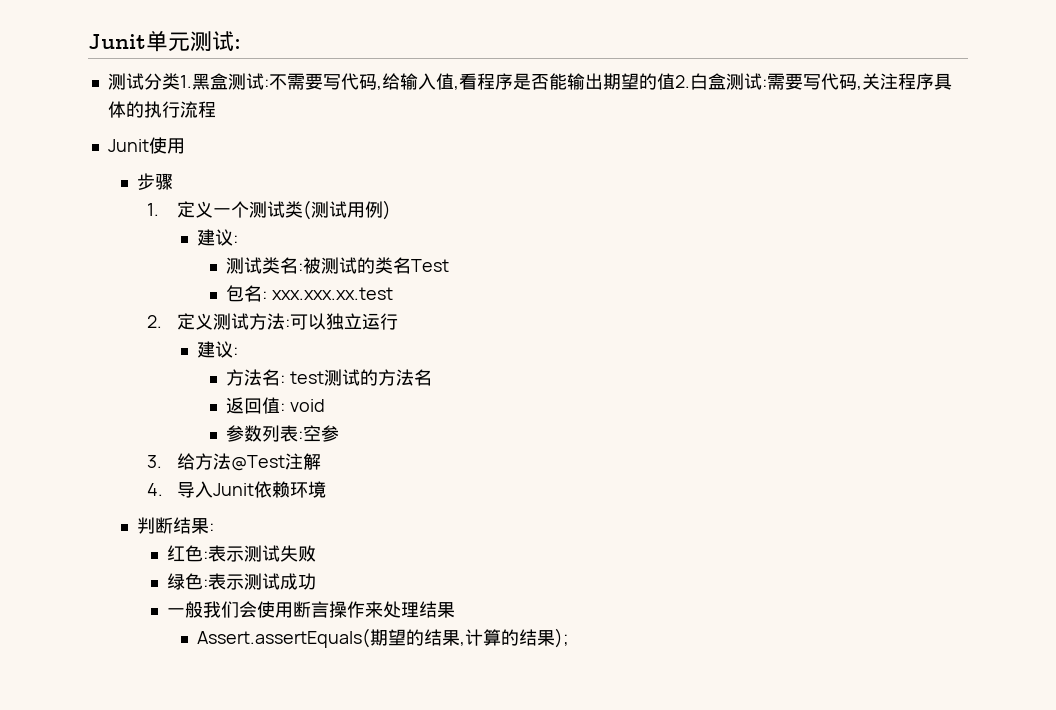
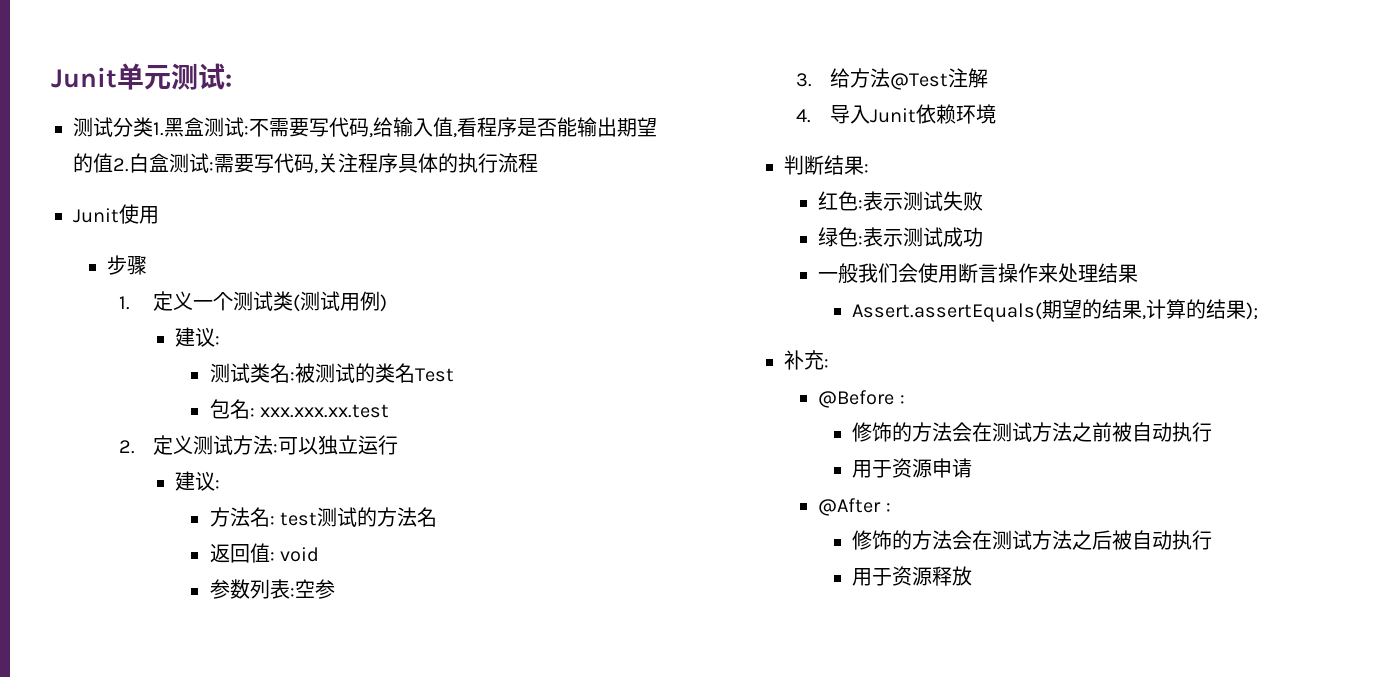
+ 补充:
+ @Before :
+ 修饰的方法会在测试方法之前被自动执行
+ 用于资源申请
+ @After :
+ 修饰的方法会在测试方法之后被自动执行
+ 用于资源释放

